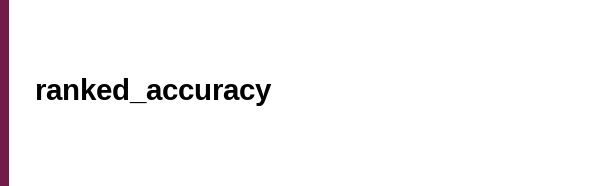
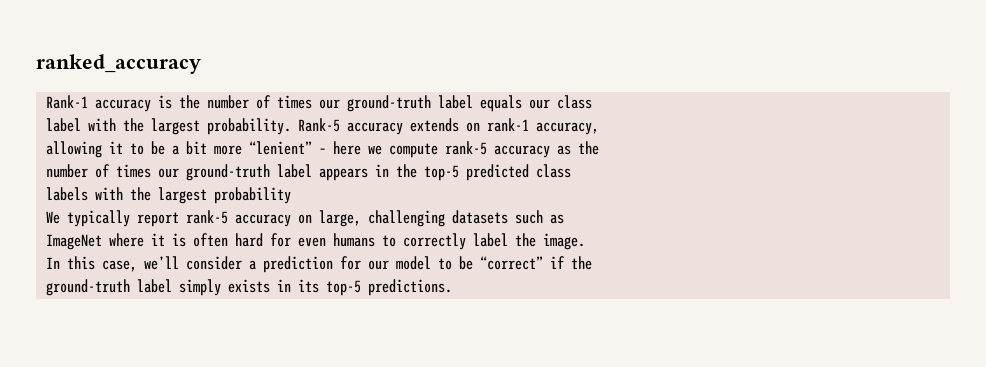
+ Rank-1 accuracy is the number of times our ground-truth label equals our class
+ label with the largest probability. Rank-5 accuracy extends on rank-1 accuracy,
+ allowing it to be a bit more “lenient” – here we compute rank-5 accuracy as the
+ number of times our ground-truth label appears in the top-5 predicted class
+ labels with the largest probability
+ We typically report rank-5 accuracy on large, challenging datasets such as
+ ImageNet where it is often hard for even humans to correctly label the image.
+ In this case, we’ll consider a prediction for our model to be “correct” if the
+ ground-truth label simply exists in its top-5 predictions.

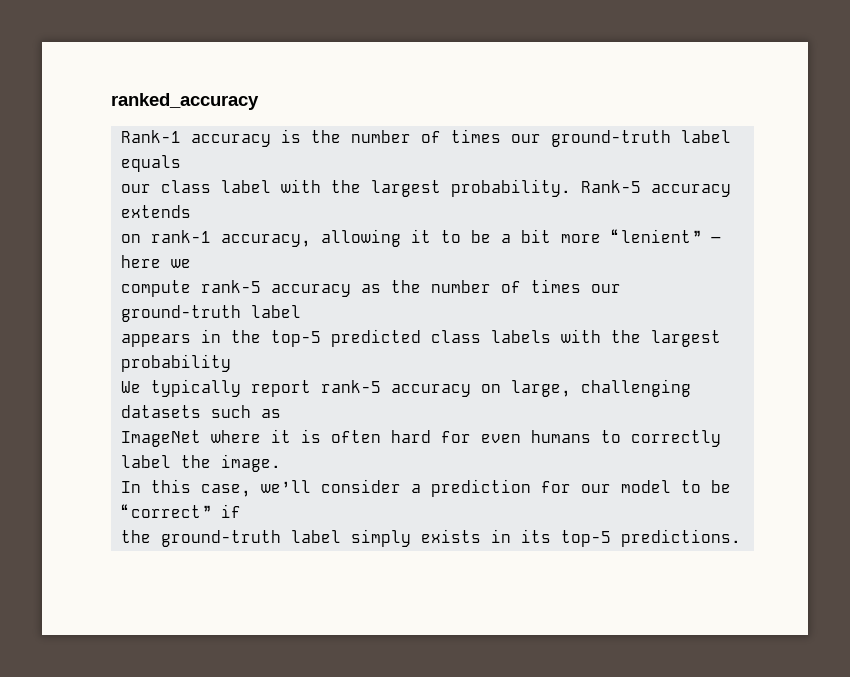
- Rank-1 accuracy is the number of times our ground-truth label equals our class
- label with the largest probability.
+ Rank-1 accuracy is the number of times our ground-truth label equals
+ our class label with the largest probability.
- Rank-5 accuracy extends on rank-1 accuracy,
- allowing it to be a bit more “lenient” – here we compute rank-5 accuracy as the
- number of times our ground-truth label appears in the top-5 predicted class
- labels with the largest probability
+ Rank-5 accuracy extends
+ on rank-1 accuracy, allowing it to be a bit more “lenient” – here we
+ compute rank-5 accuracy as the number of times our ground-truth label
+ appears in the top-5 predicted class labels with the largest probability
- In this case, we’ll consider a prediction for our model to be “correct” if the
- ground-truth label simply exists in its top-5 predictions.
+ In this case, we’ll consider a prediction for our model to be “correct” if
+ the ground-truth label simply exists in its top-5 predictions.

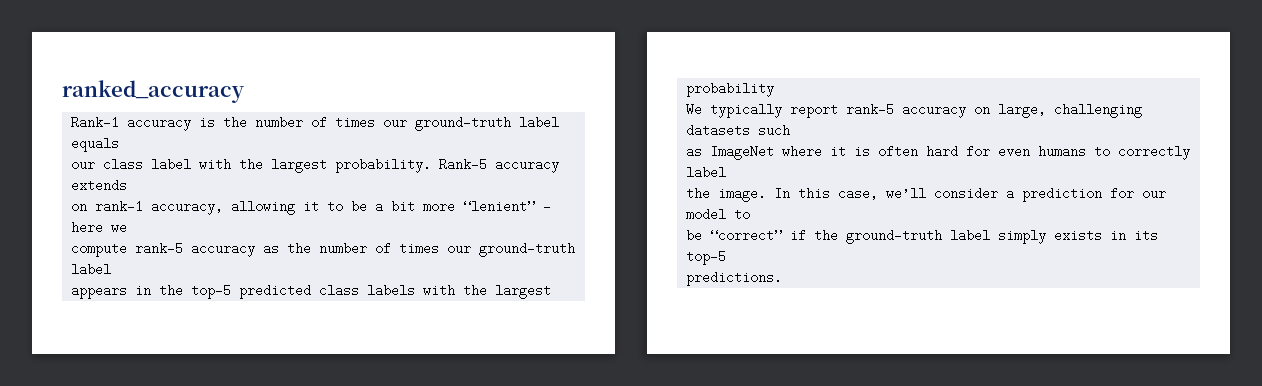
- We typically report rank-5 accuracy on large, challenging datasets such as
- ImageNet where it is often hard for even humans to correctly label the image.
- In this case, we’ll consider a prediction for our model to be “correct” if
- the ground-truth label simply exists in its top-5 predictions.
+ We typically report rank-5 accuracy on large, challenging datasets such
+ as ImageNet where it is often hard for even humans to correctly label
+ the image. In this case, we’ll consider a prediction for our model to
+ be “correct” if the ground-truth label simply exists in its top-5
+ predictions.

